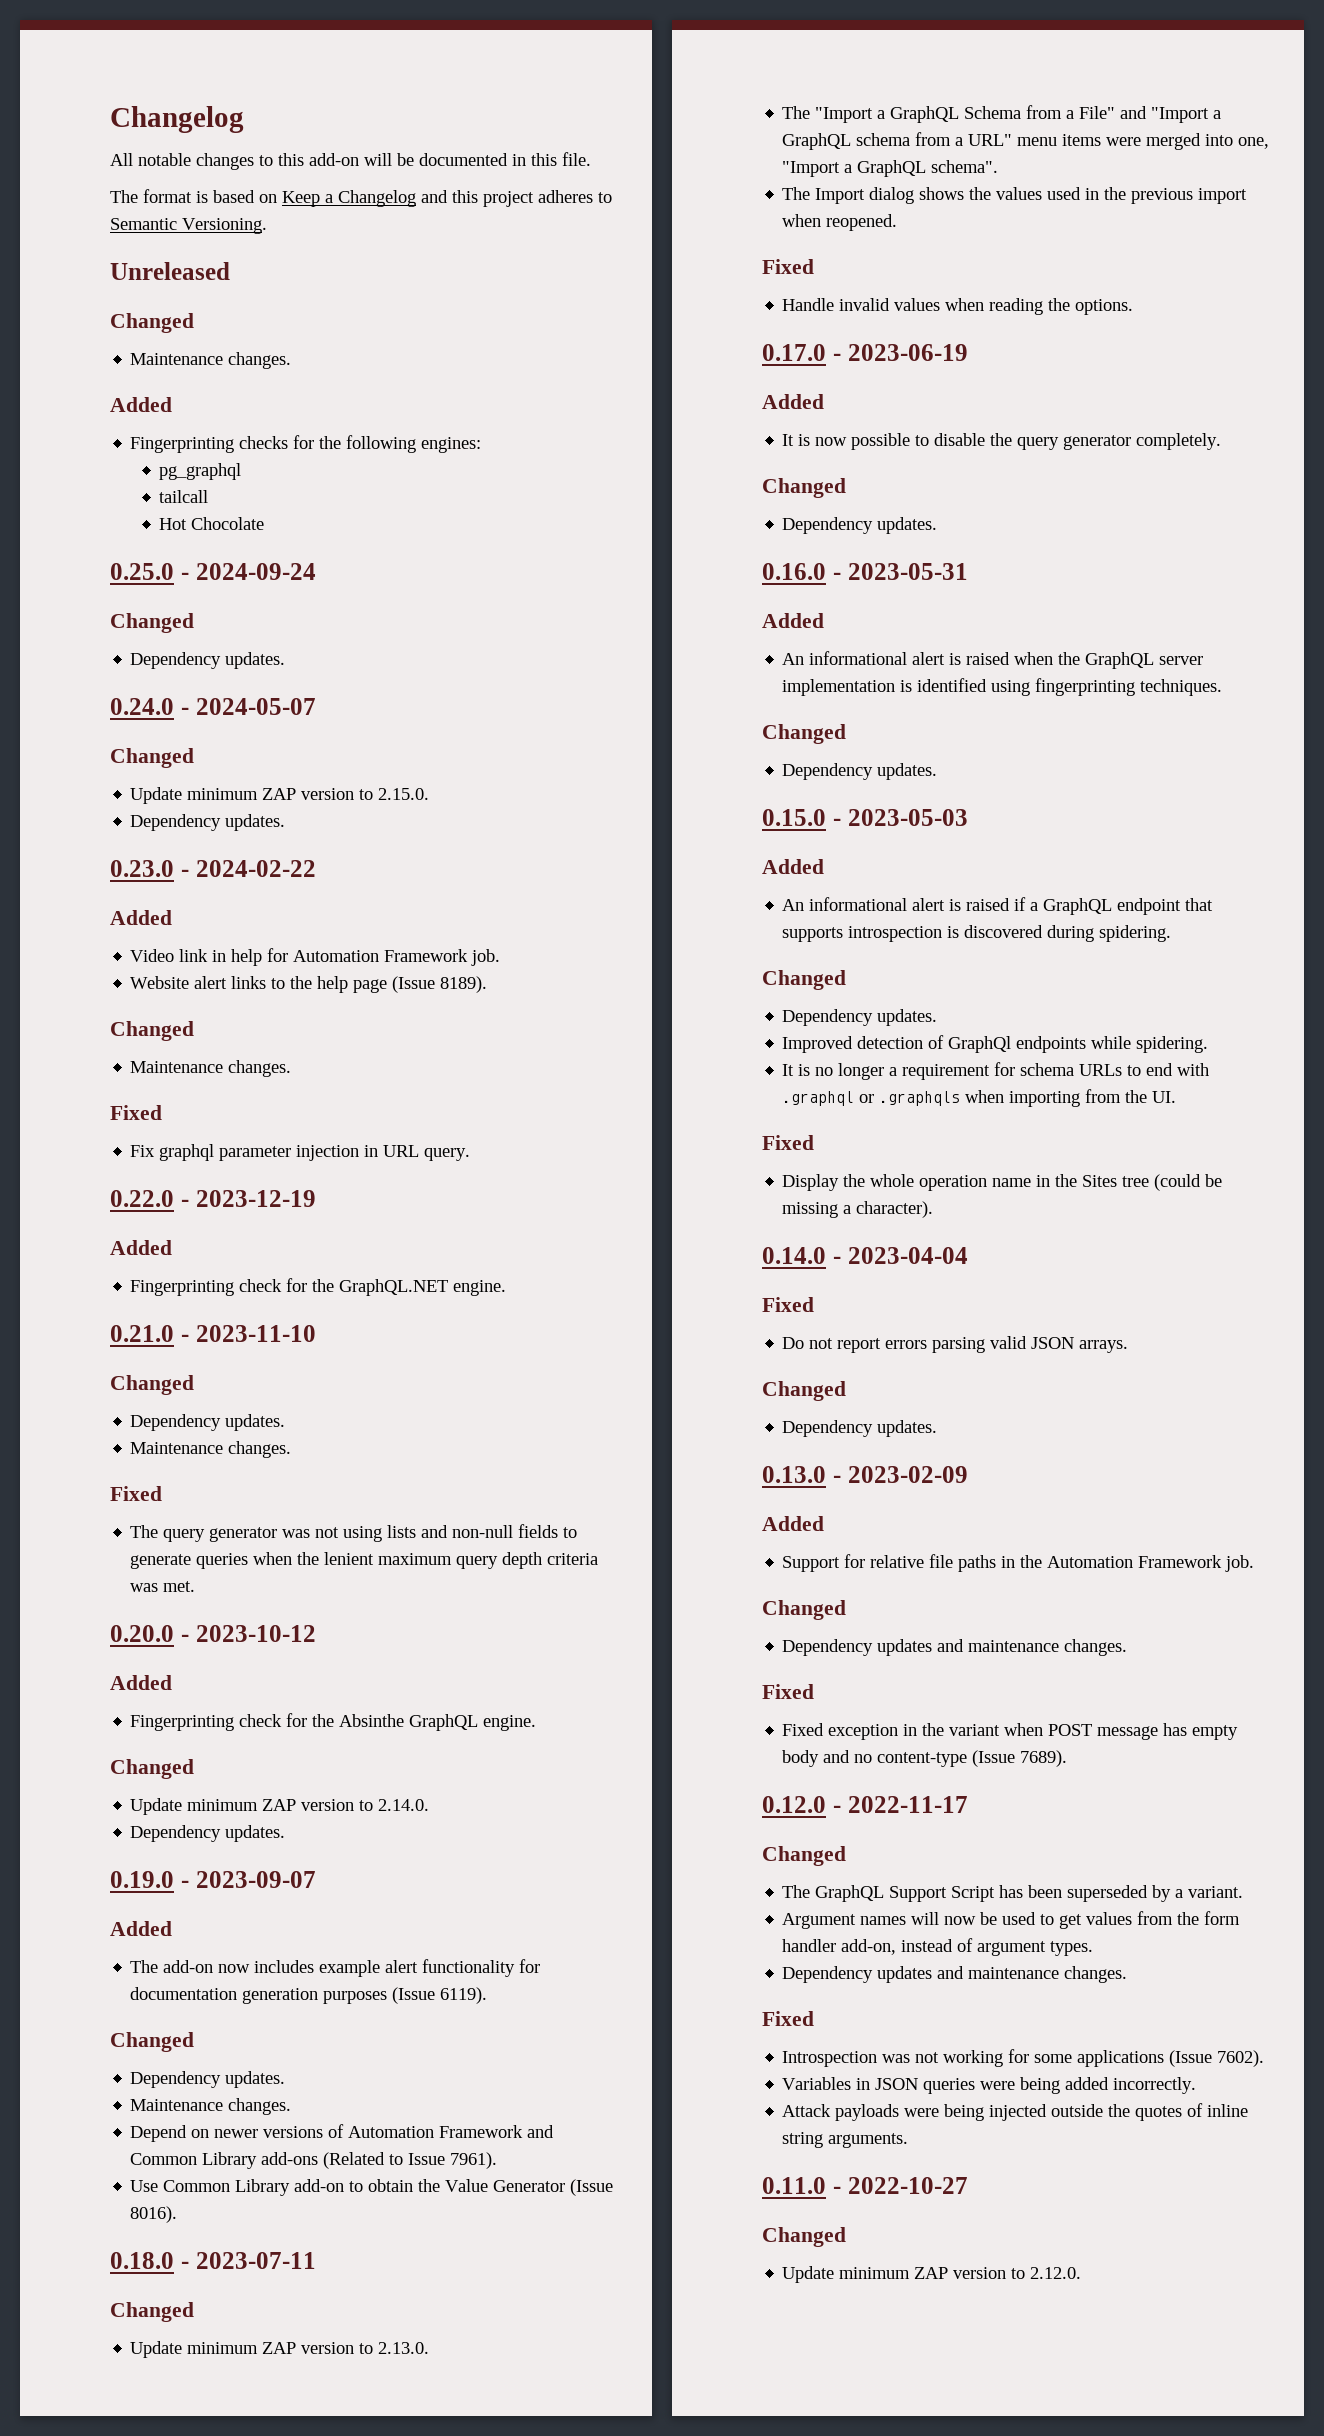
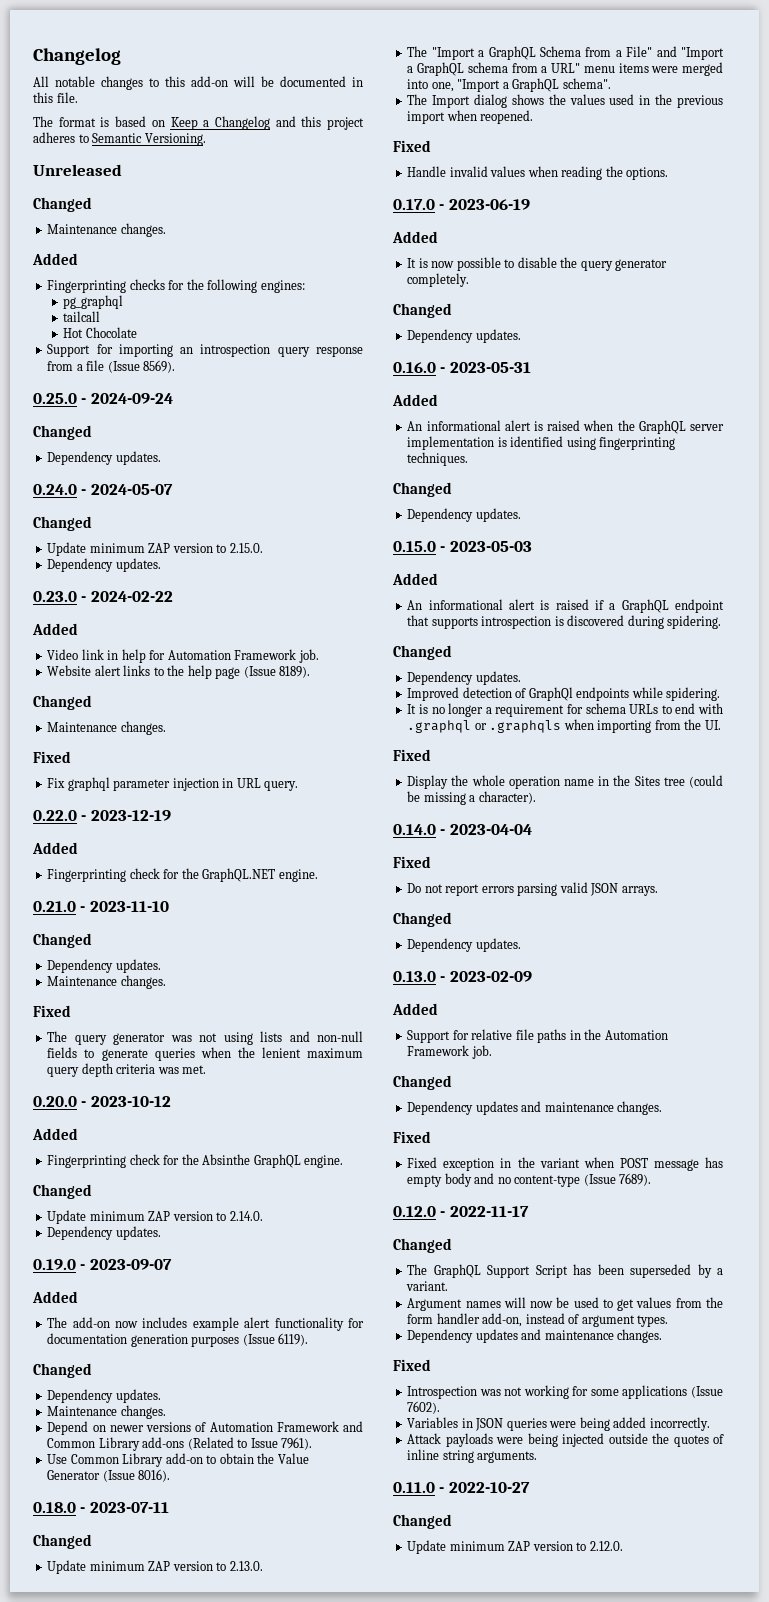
+ Support for importing an introspection query response from a file (Issue 8569).

